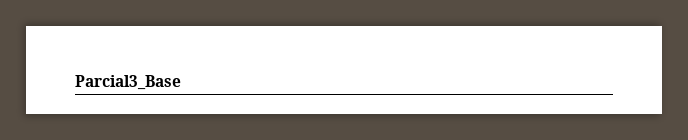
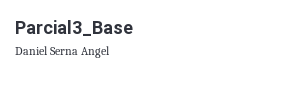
+ Daniel Serna Angel

